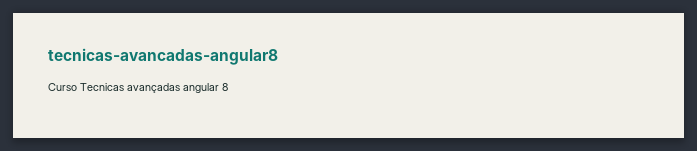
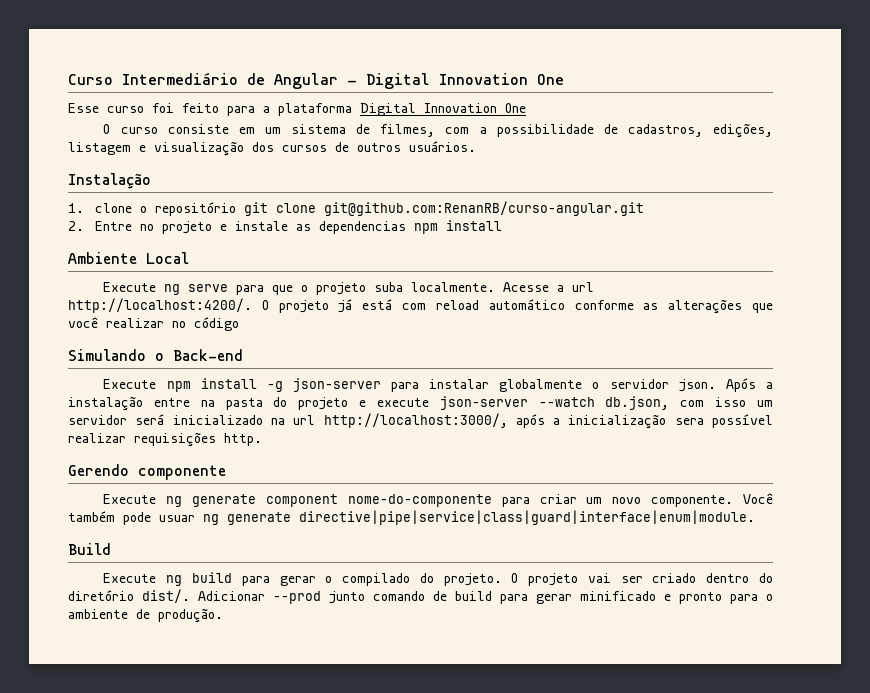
- tecnicas-avancadas-angular8
- Curso Tecnicas avançadas angular 8
+ Curso Intermediário de Angular - Digital Innovation One
+ Esse curso foi feito para a plataforma Digital Innovation One
+ O curso consiste em um sistema de filmes, com a possibilidade de cadastros, edições, listagem e visualização dos cursos de outros usuários.
+ Instalação
+ 1. clone o repositório git clone git@github.com:RenanRB/curso-angular.git
+ 2. Entre no projeto e instale as dependencias npm install
+ Ambiente Local
+ Execute ng serve para que o projeto suba localmente. Acesse a url http://localhost:4200/. O projeto já está com reload automático conforme as alterações que você realizar no código
+ Simulando o Back-end
+ Execute npm install -g json-server para instalar globalmente o servidor json. Após a instalação entre na pasta do projeto e execute json-server --watch db.json, com isso um servidor será inicializado na url http://localhost:3000/, após a inicialização sera possível realizar requisições http.
+ Gerendo componente
+ Execute ng generate component nome-do-componente para criar um novo componente. Você também pode usuar ng generate directive|pipe|service|class|guard|interface|enum|module.
+ Build
+ Execute ng build para gerar o compilado do projeto. O projeto vai ser criado dentro do diretório dist/. Adicionar --prod junto comando de build para gerar minificado e pronto para o ambiente de produção.

